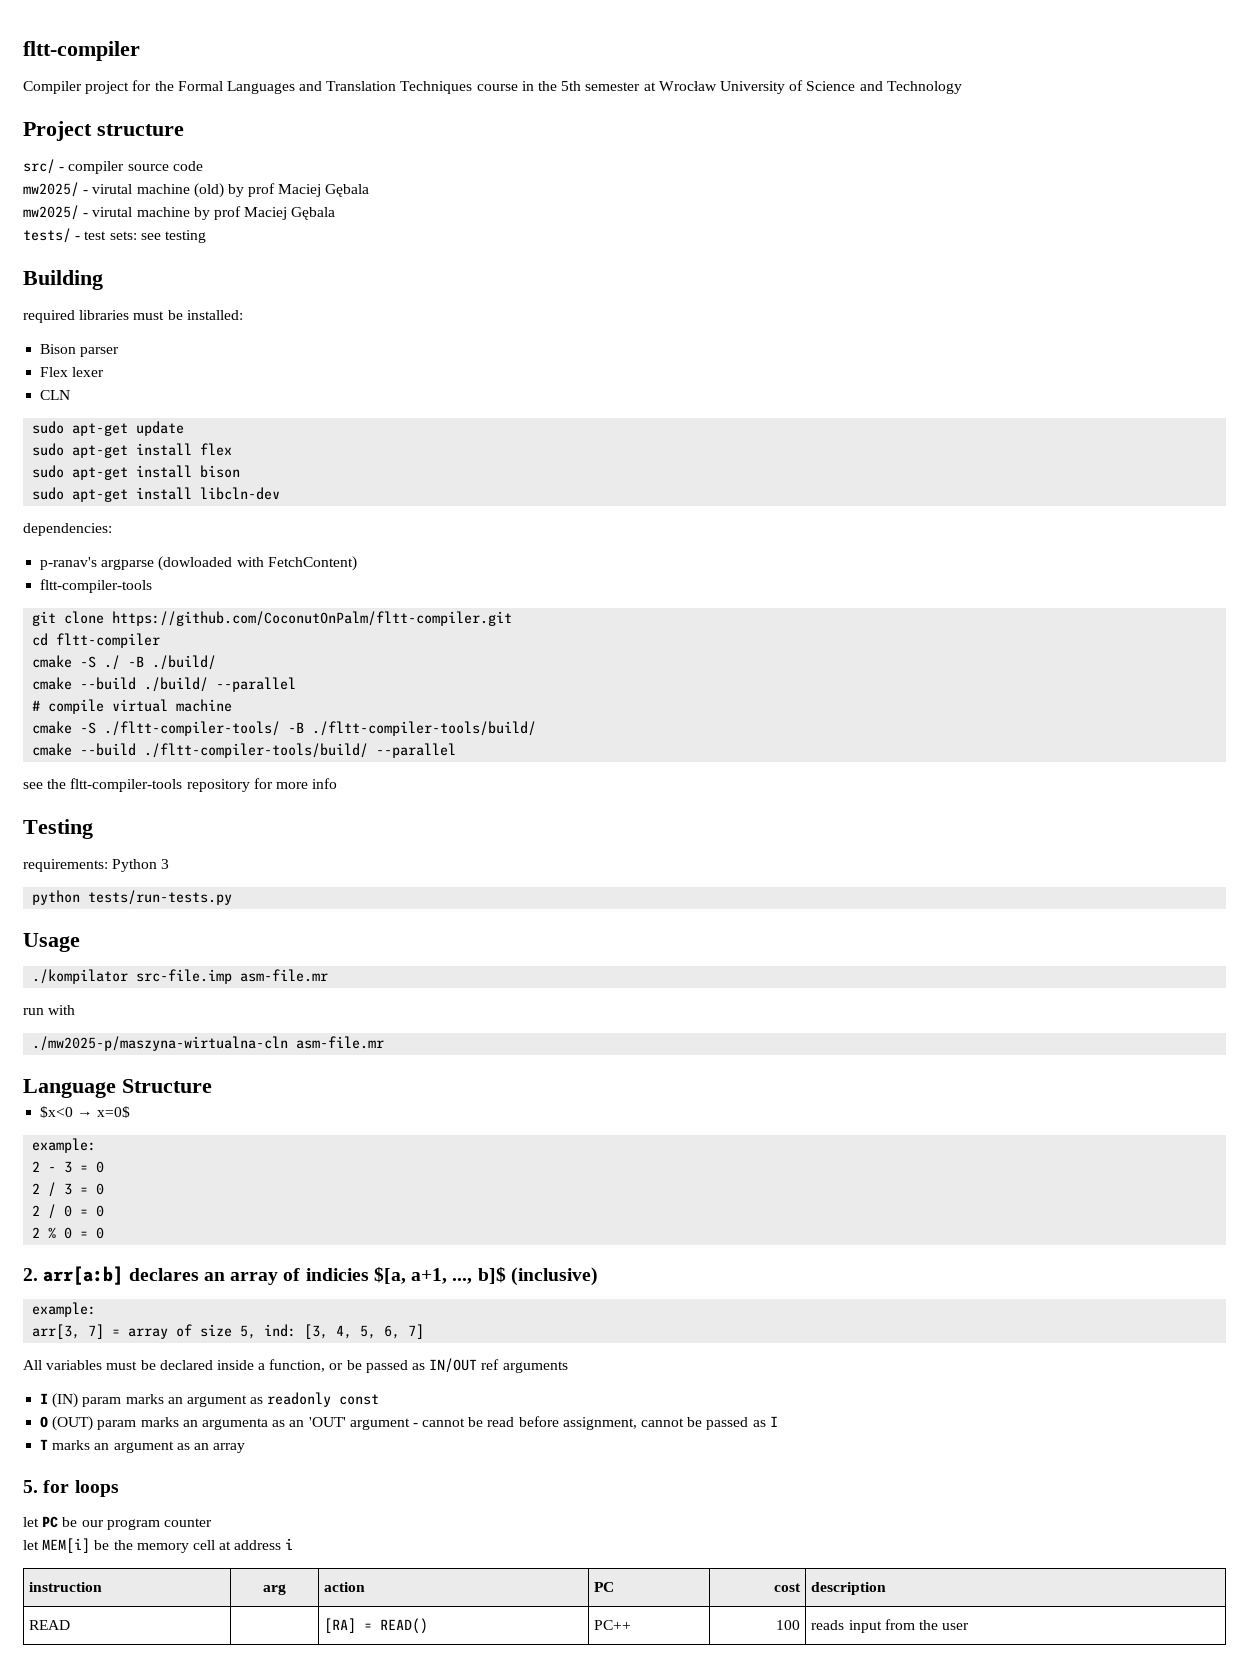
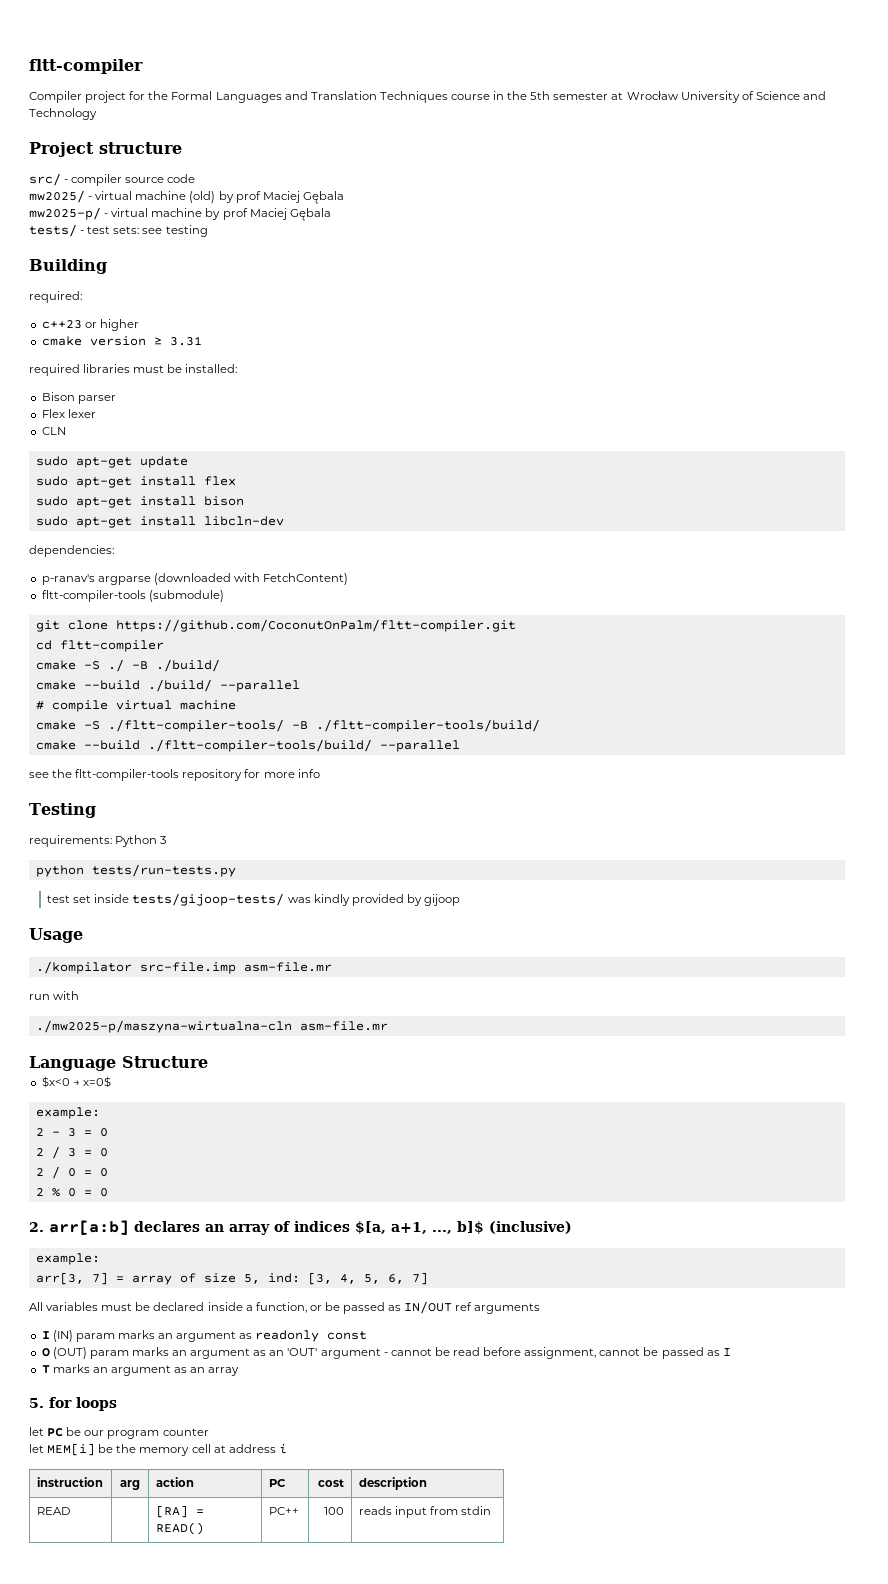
- mw2025/ - virutal machine (old) by prof Maciej Gębala
+ mw2025/ - virtual machine (old) by prof Maciej Gębala
- mw2025/ - virutal machine by prof Maciej Gębala
+ mw2025-p/ - virtual machine by prof Maciej Gębala
+ required:
+ c++23 or higher
+ cmake version ≥ 3.31
- p-ranav's argparse (dowloaded with FetchContent)
- fltt-compiler-tools
+ p-ranav's argparse (downloaded with FetchContent)
+ fltt-compiler-tools (submodule)
+ test set inside tests/gijoop-tests/ was kindly provided by gijoop
- 2. arr[a:b] declares an array of indicies $[a, a+1, ..., b]$ (inclusive)
+ 2. arr[a:b] declares an array of indices $[a, a+1, ..., b]$ (inclusive)
- O (OUT) param marks an argumenta as an 'OUT' argument - cannot be read before assignment, cannot be passed as I
+ O (OUT) param marks an argument as an 'OUT' argument - cannot be read before assignment, cannot be passed as I
- READ | | [RA] = READ() | PC++ | 100 | reads input from the user
+ READ | | [RA] = READ() | PC++ | 100 | reads input from stdin

